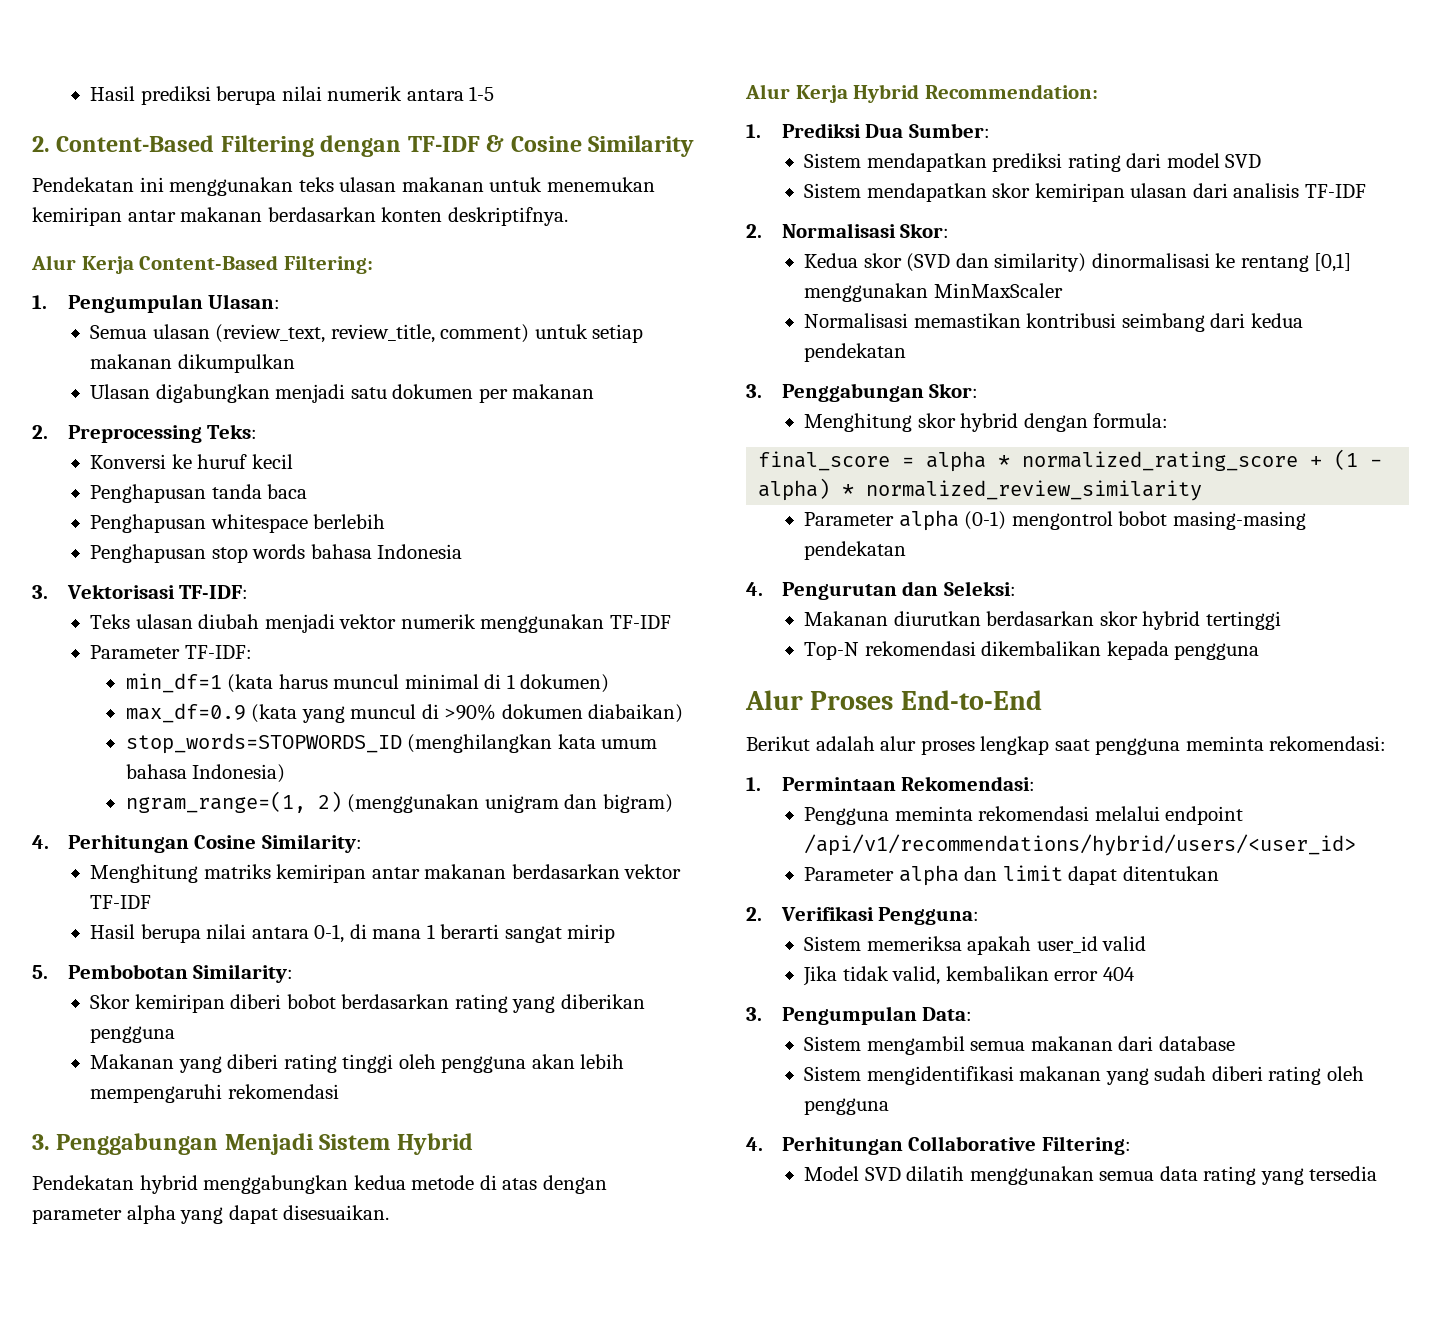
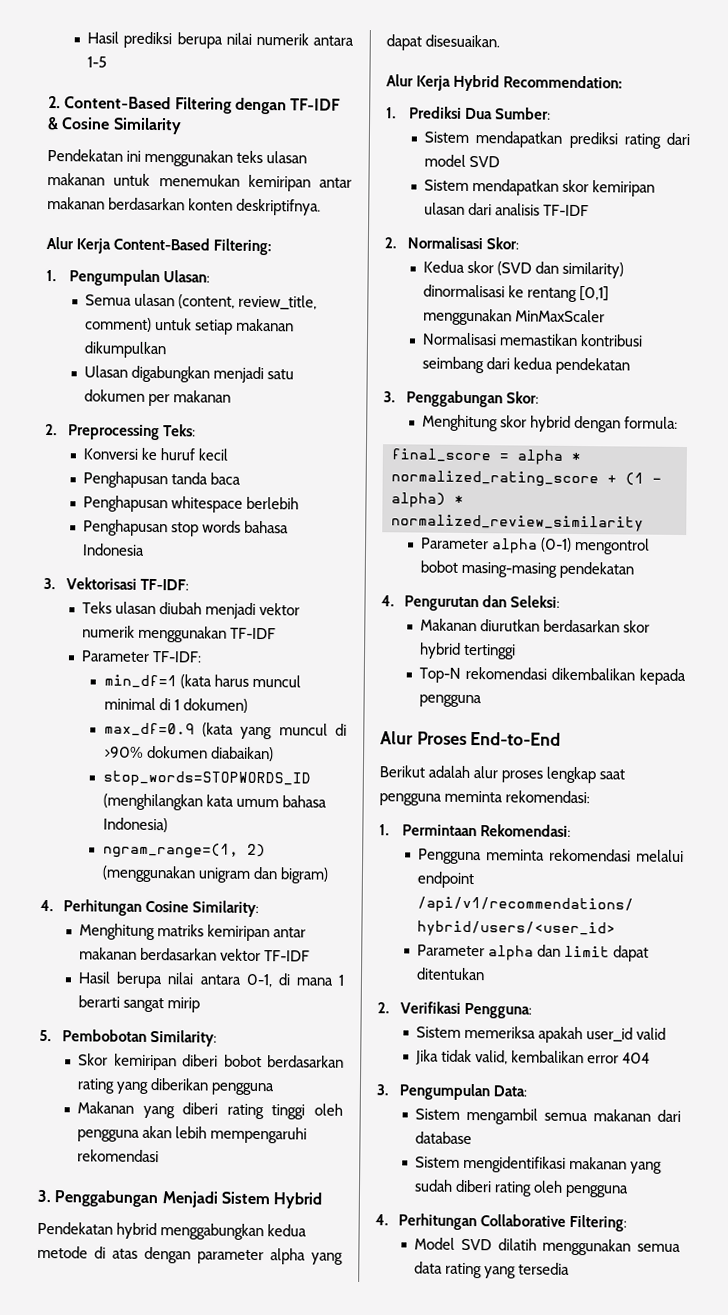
- Semua ulasan (review_text, review_title, comment) untuk setiap makanan dikumpulkan
+ Semua ulasan (content, review_title, comment) untuk setiap makanan dikumpulkan

